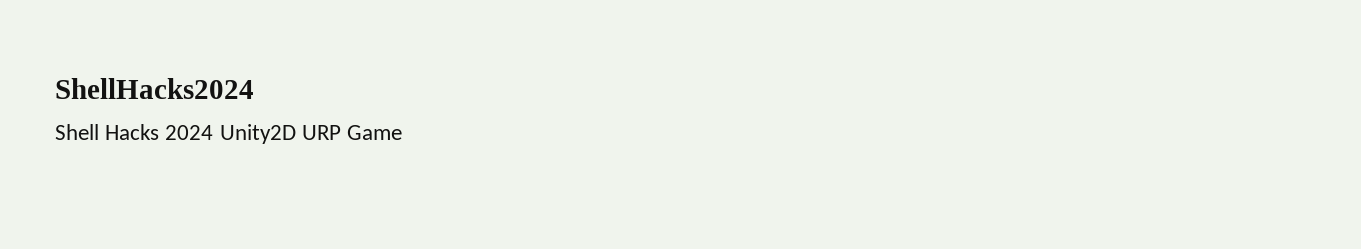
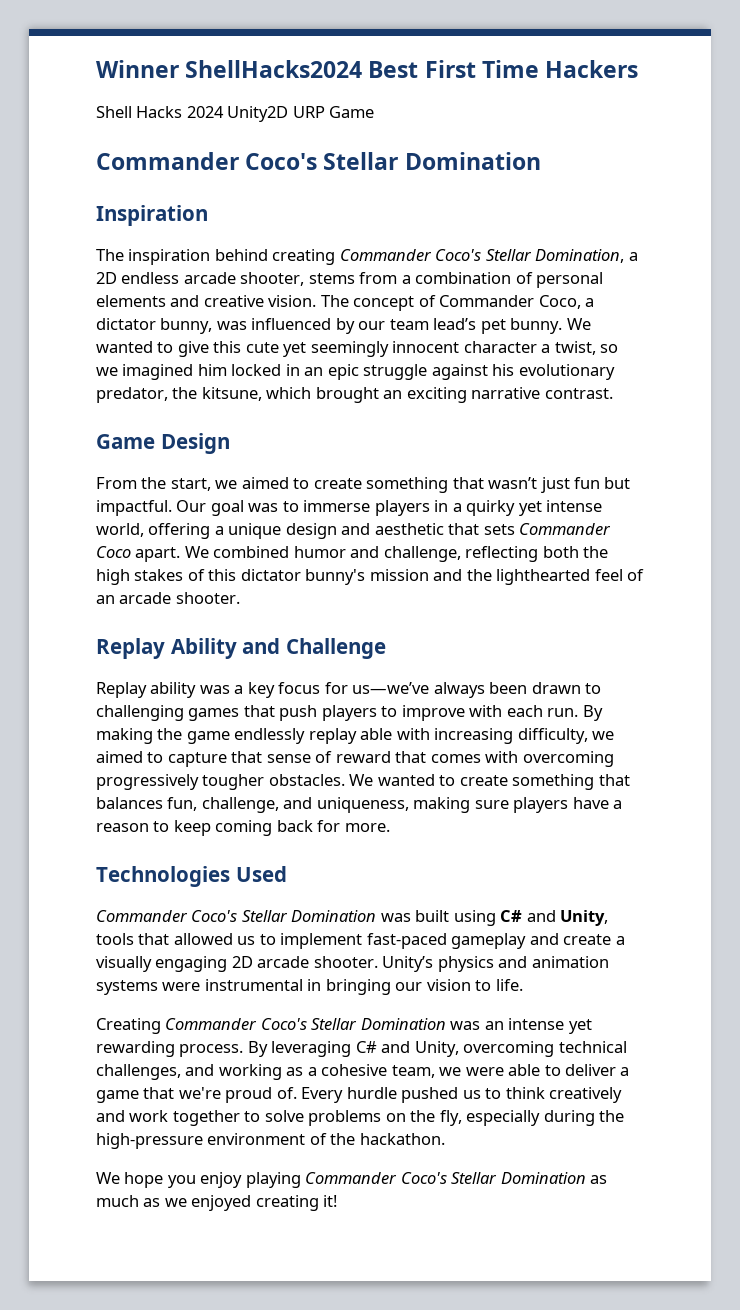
- ShellHacks2024
+ Winner ShellHacks2024 Best First Time Hackers
  Shell Hacks 2024 Unity2D URP Game
+ Commander Coco's Stellar Domination
+ Inspiration
+ The inspiration behind creating Commander Coco's Stellar Domination, a 2D endless arcade shooter, stems from a combination of personal elements and creative vision. The concept of Commander Coco, a dictator bunny, was influenced by our team lead’s pet bunny. We wanted to give this cute yet seemingly innocent character a twist, so we imagined him locked in an epic struggle against his evolutionary predator, the kitsune, which brought an exciting narrative contrast.
+ Game Design
+ From the start, we aimed to create something that wasn’t just fun but impactful. Our goal was to immerse players in a quirky yet intense world, offering a unique design and aesthetic that sets Commander Coco apart. We combined humor and challenge, reflecting both the high stakes of this dictator bunny's mission and the lighthearted feel of an arcade shooter.
+ Replay Ability and Challenge
+ Replay ability was a key focus for us—we’ve always been drawn to challenging games that push players to improve with each run. By making the game endlessly replay able with increasing difficulty, we aimed to capture that sense of reward that comes with overcoming progressively tougher obstacles. We wanted to create something that balances fun, challenge, and uniqueness, making sure players have a reason to keep coming back for more.
+ Technologies Used
+ Commander Coco's Stellar Domination was built using C# and Unity, tools that allowed us to implement fast-paced gameplay and create a visually engaging 2D arcade shooter. Unity’s physics and animation systems were instrumental in bringing our vision to life.
+ Creating Commander Coco's Stellar Domination was an intense yet rewarding process. By leveraging C# and Unity, overcoming technical challenges, and working as a cohesive team, we were able to deliver a game that we're proud of. Every hurdle pushed us to think creatively and work together to solve problems on the fly, especially during the high-pressure environment of the hackathon.
+ We hope you enjoy playing Commander Coco's Stellar Domination as much as we enjoyed creating it!

